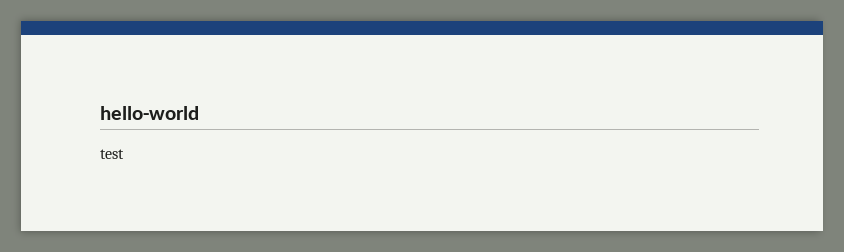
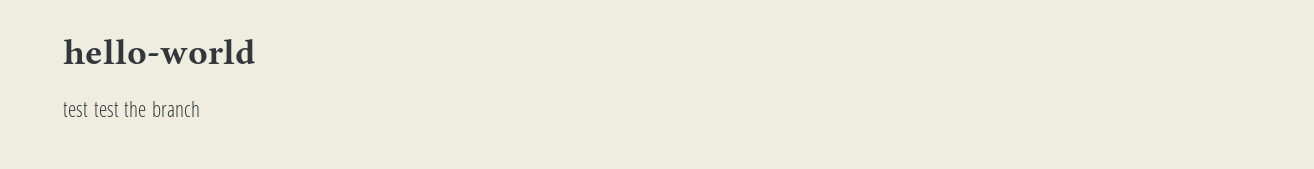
- test
+ test test the branch

